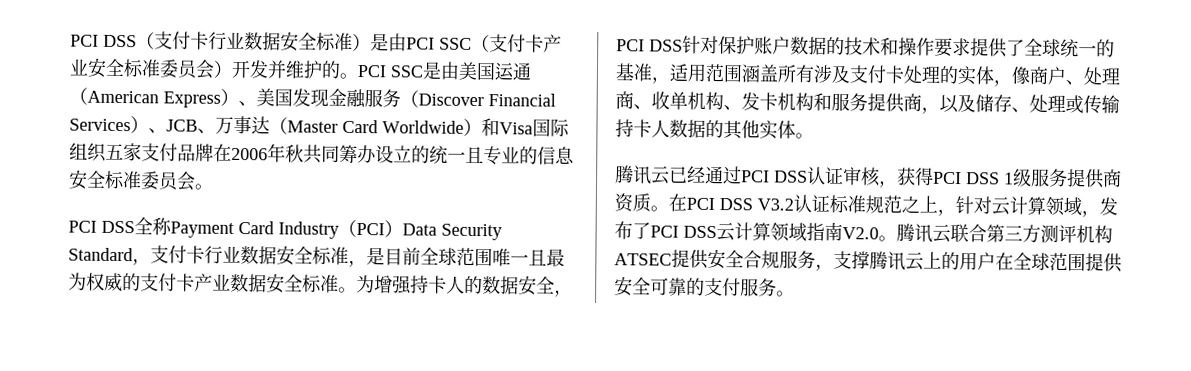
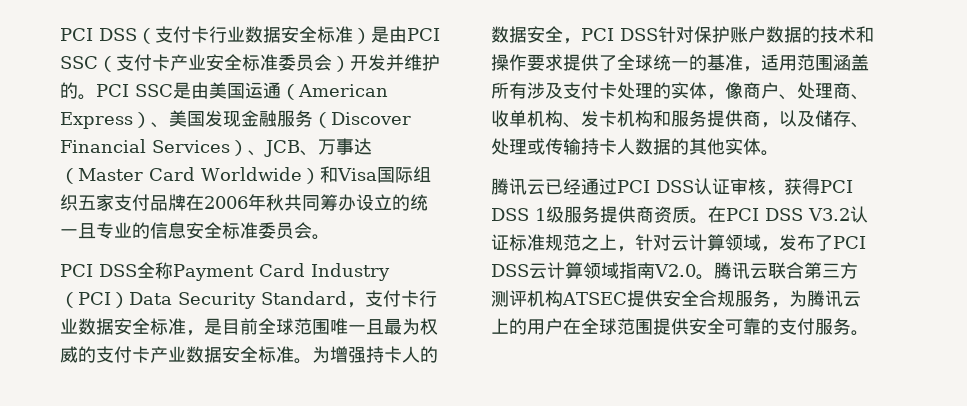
- 腾讯云联合第三方测评机构ATSEC提供安全合规服务，支撑腾讯云上的用户在全球范围提供安全可靠的支付服务。
+ 腾讯云联合第三方测评机构ATSEC提供安全合规服务，为腾讯云上的用户在全球范围提供安全可靠的支付服务。

